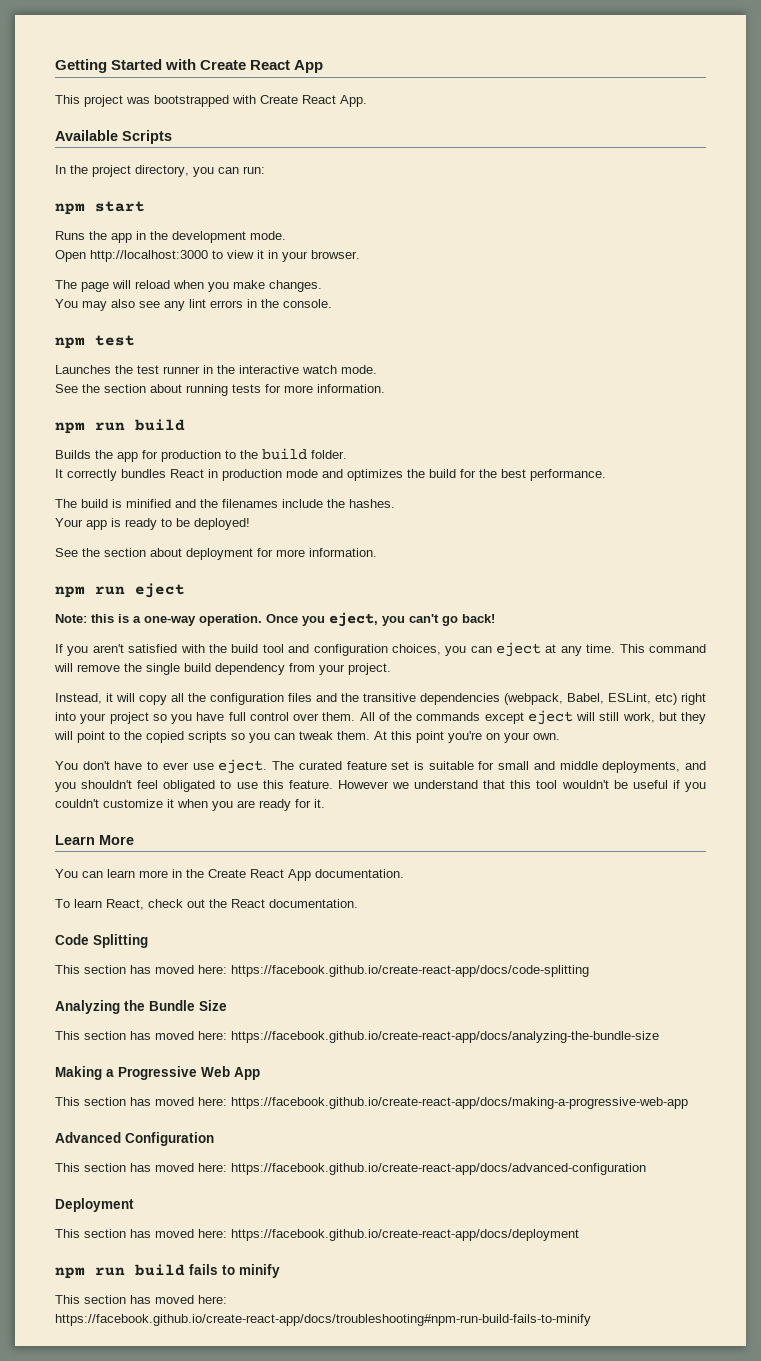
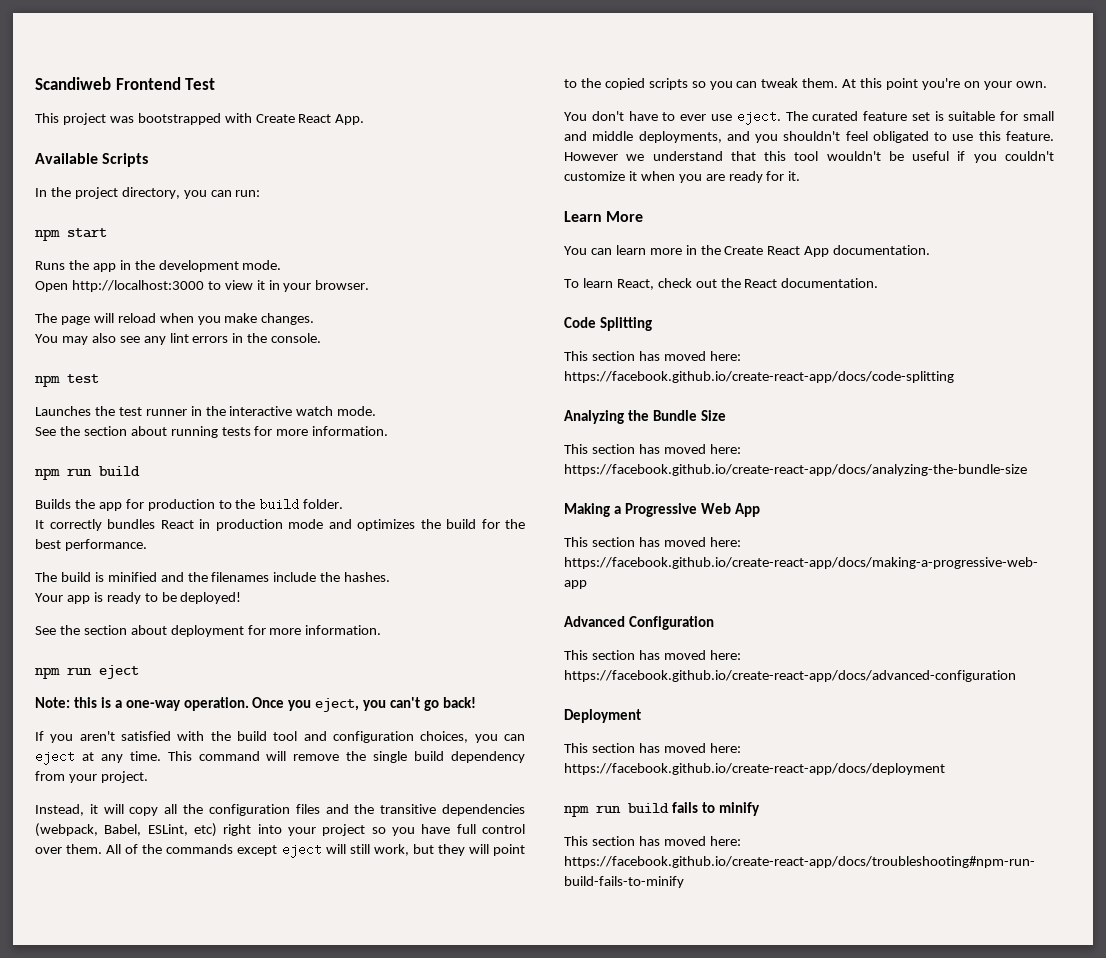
- Getting Started with Create React App
+ Scandiweb Frontend Test

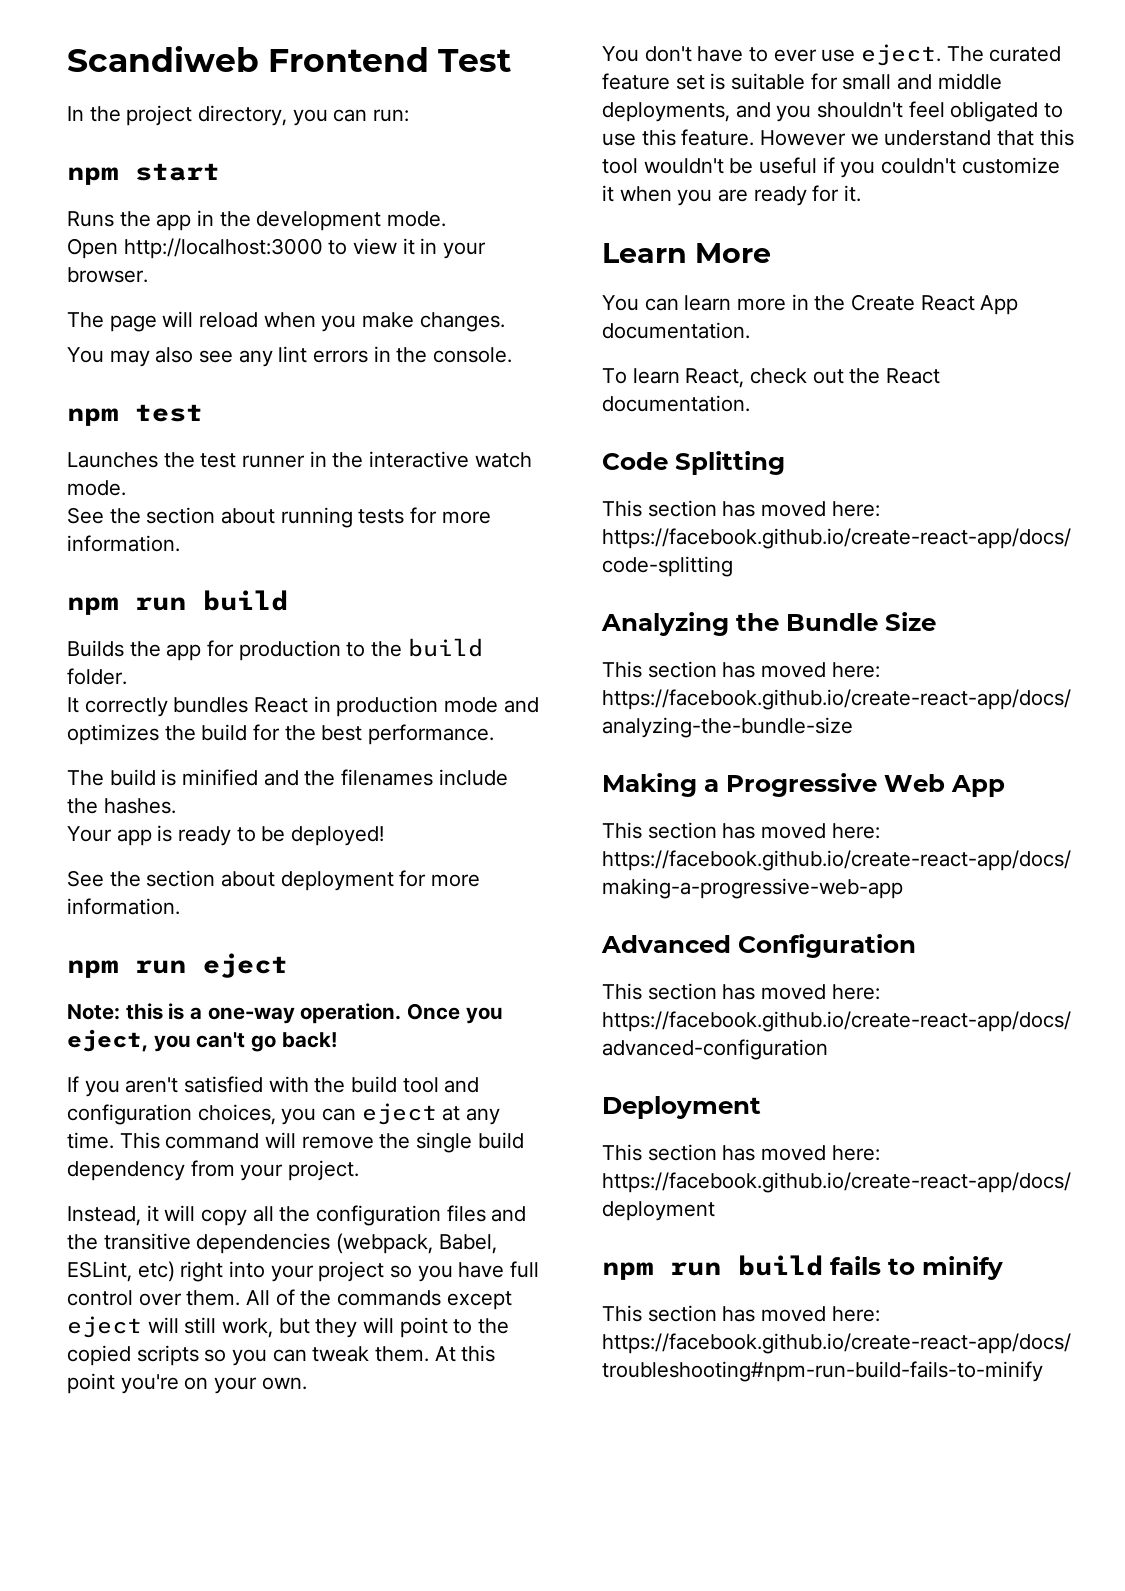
- This project was bootstrapped with Create React App.
- Available Scripts

